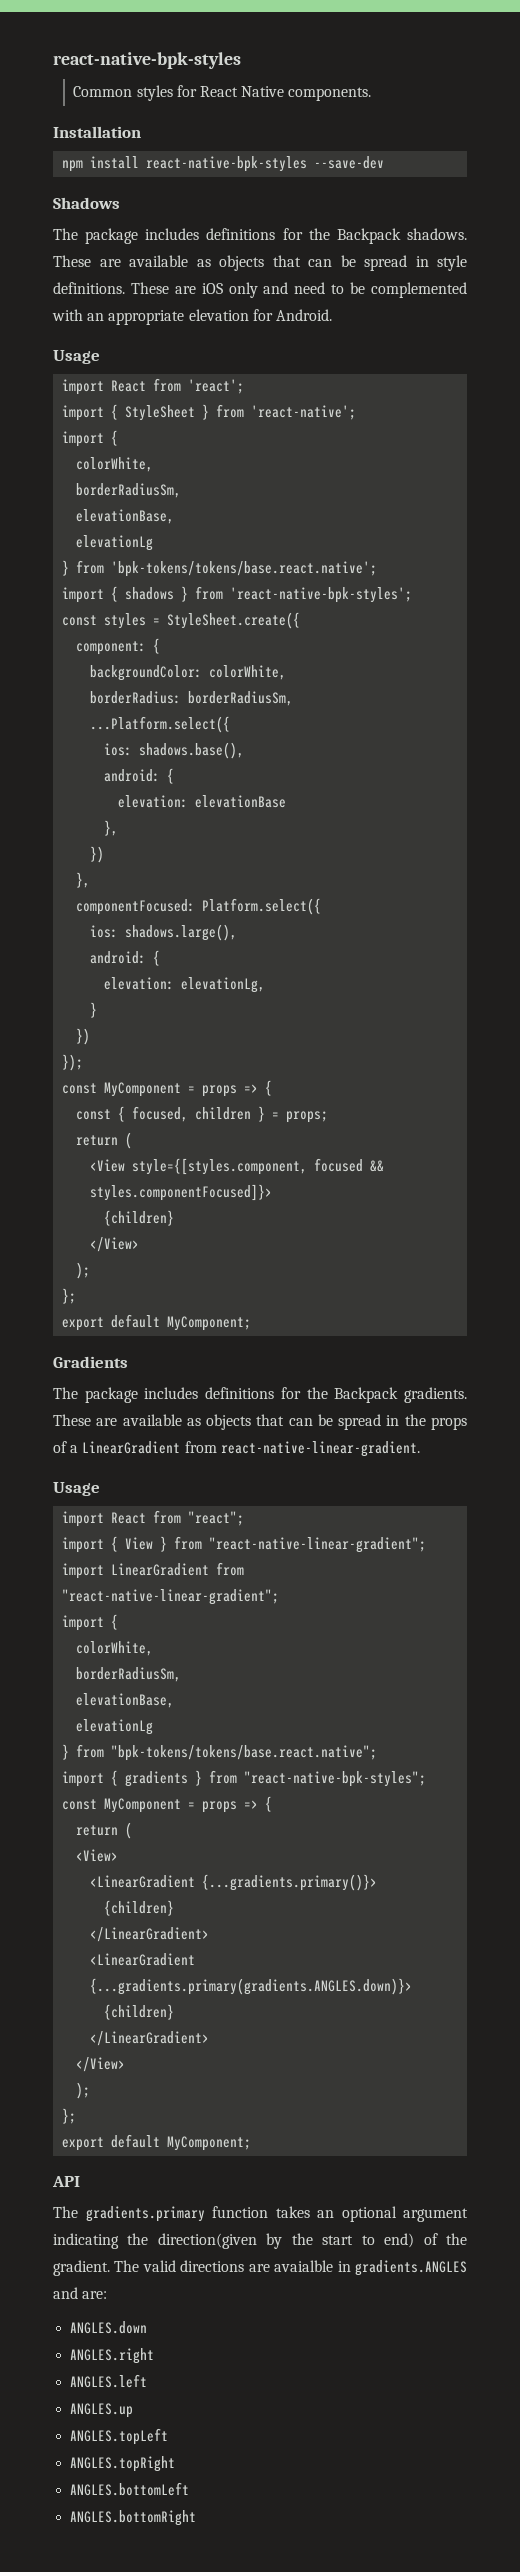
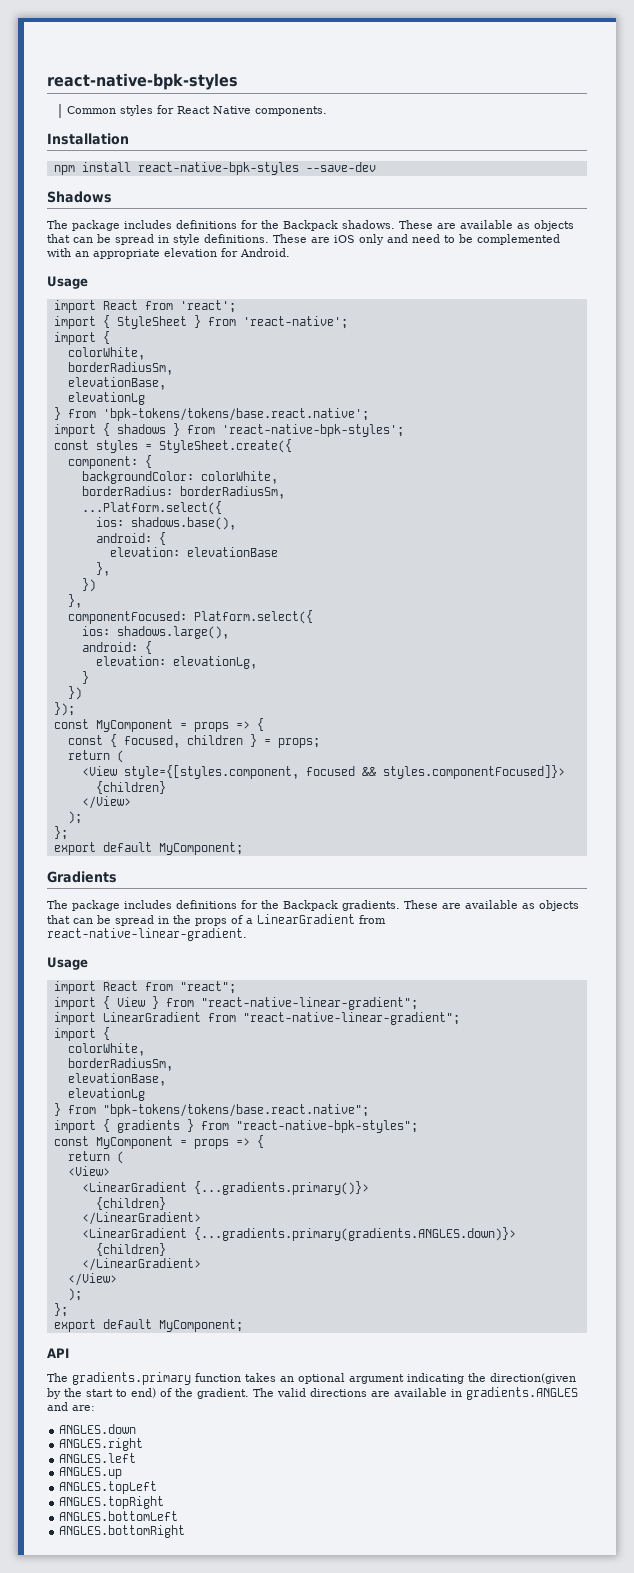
- The valid directions are avaialble in gradients.ANGLES and are:
+ The valid directions are available in gradients.ANGLES and are:

